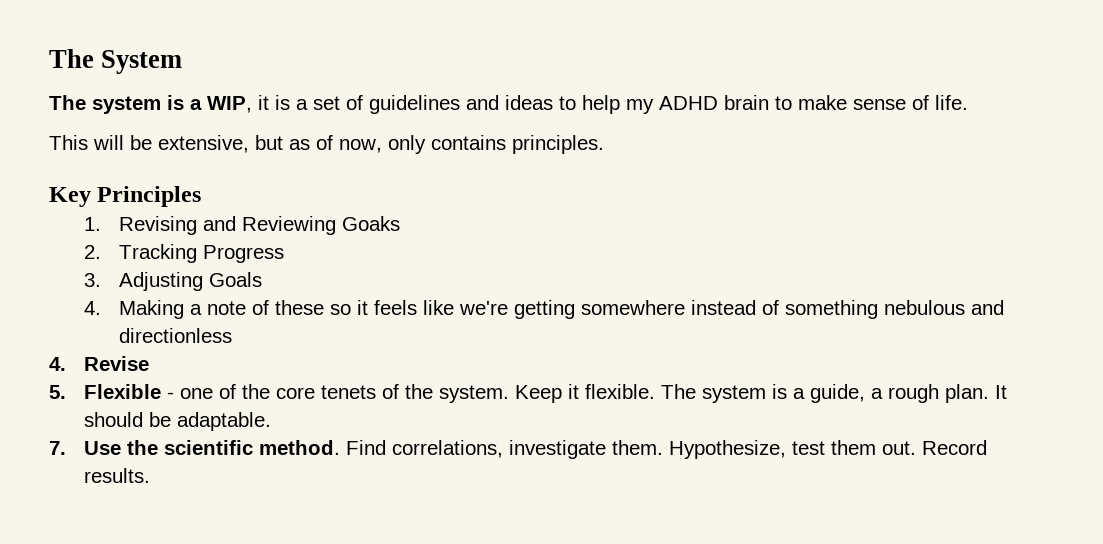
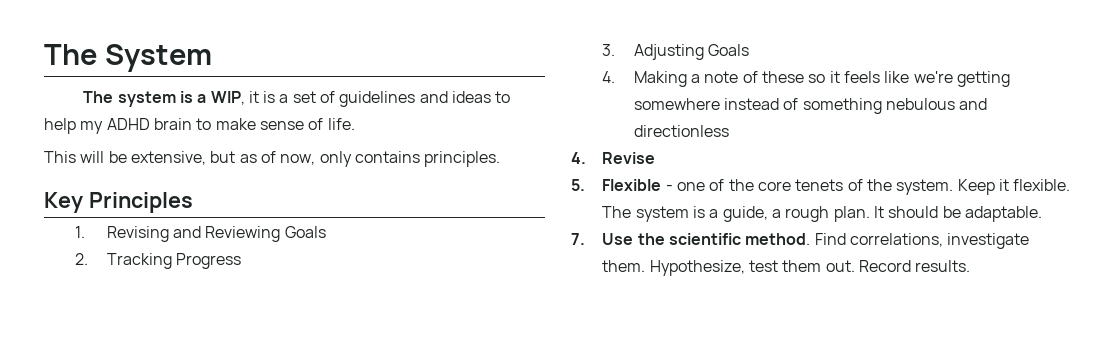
- 1. Revising and Reviewing Goaks
+ 1. Revising and Reviewing Goals

